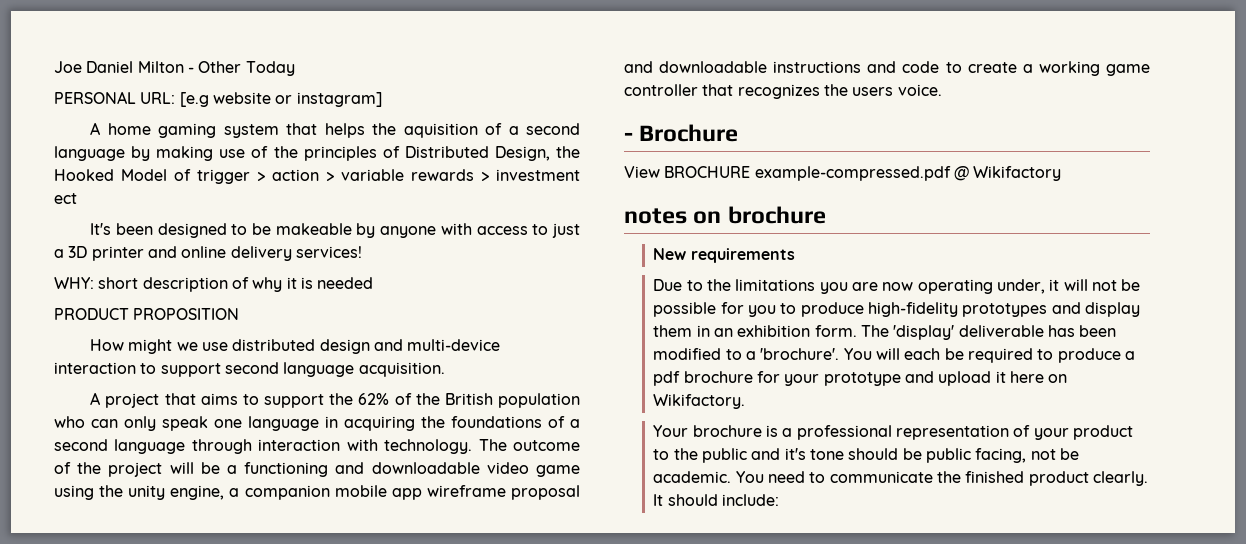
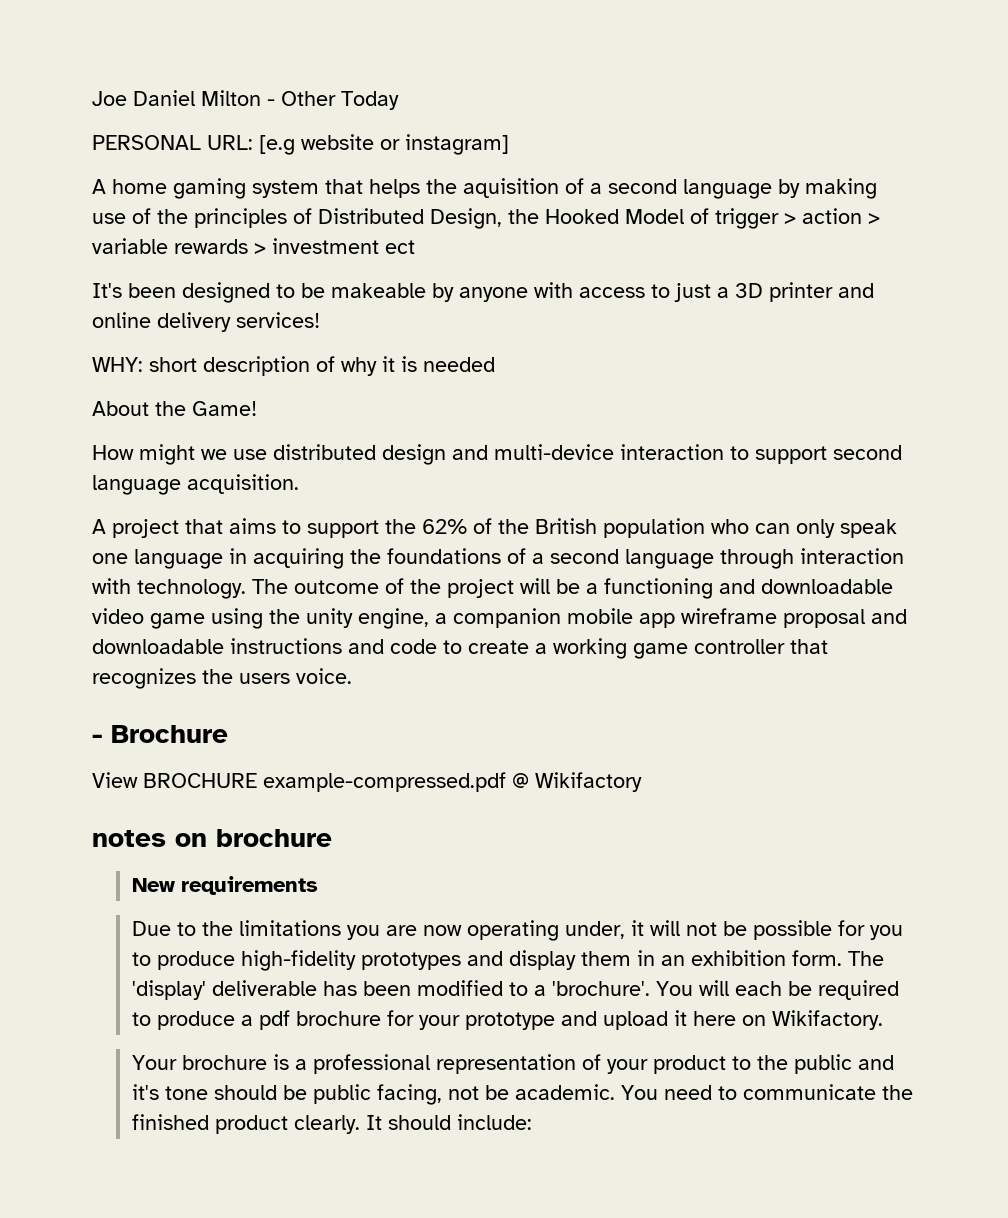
- PRODUCT PROPOSITION
+ About the Game!

